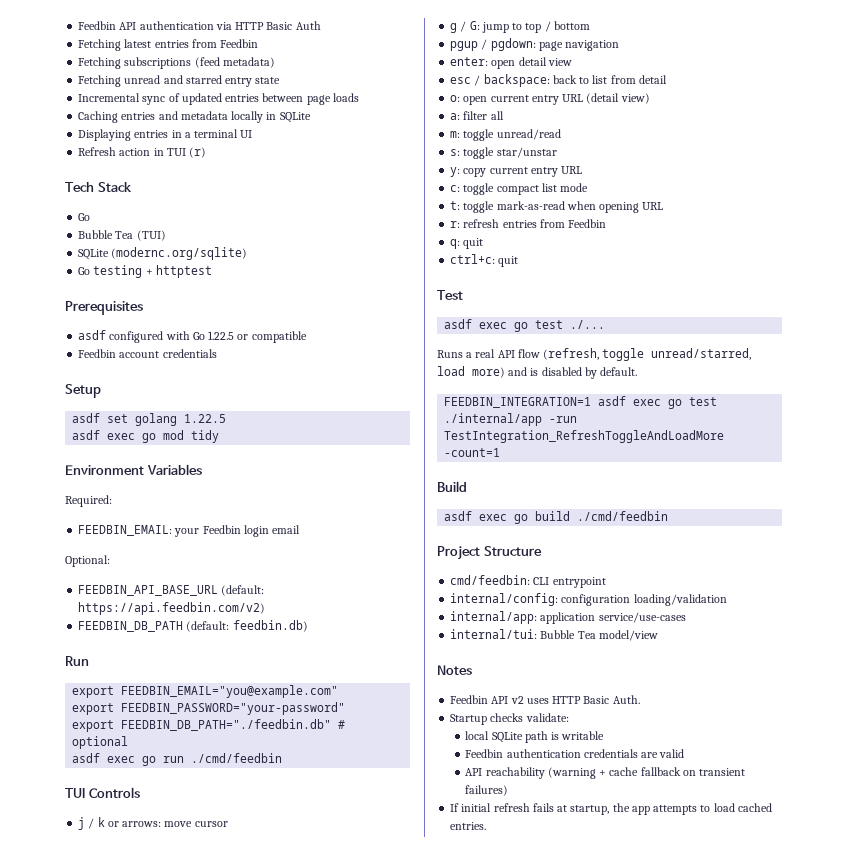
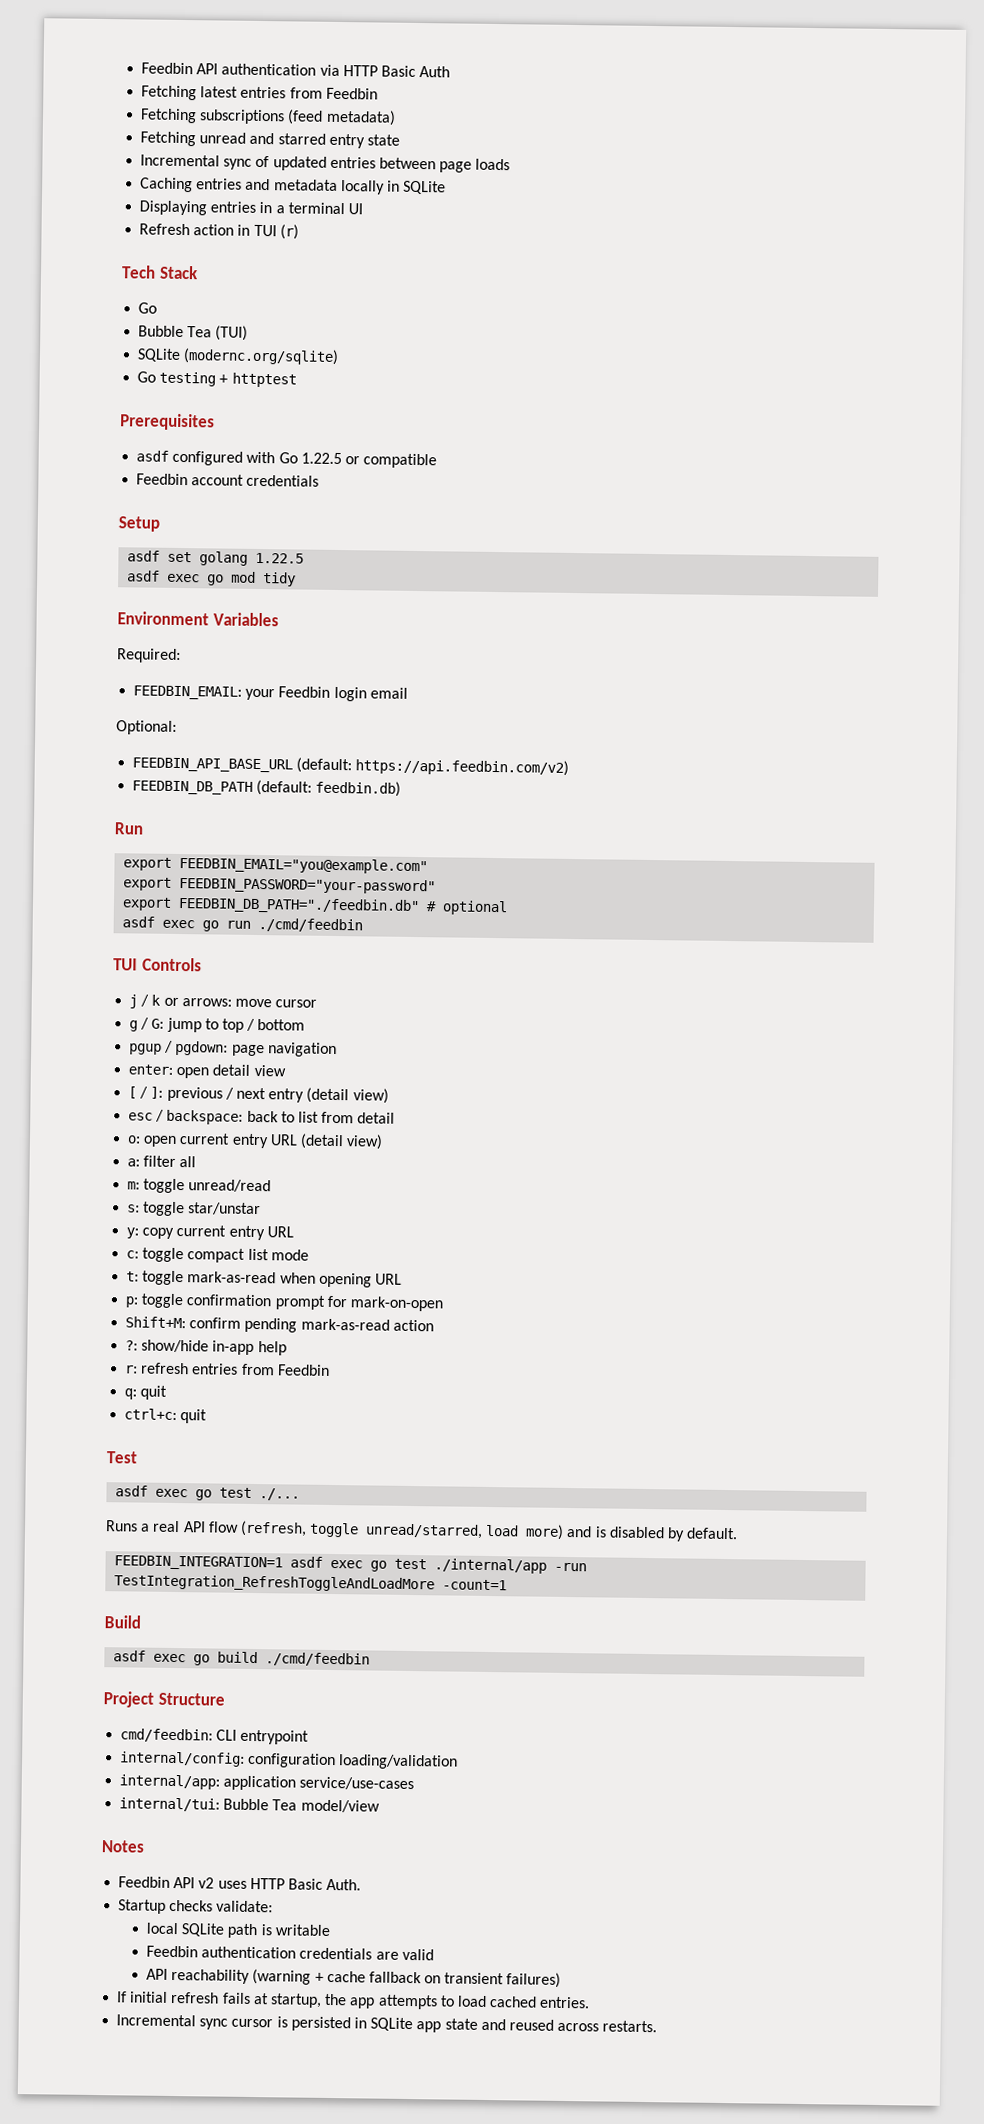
+ [ / ]: previous / next entry (detail view)
+ p: toggle confirmation prompt for mark-on-open
+ Shift+M: confirm pending mark-as-read action
+ ?: show/hide in-app help
+ Incremental sync cursor is persisted in SQLite app state and reused across restarts.

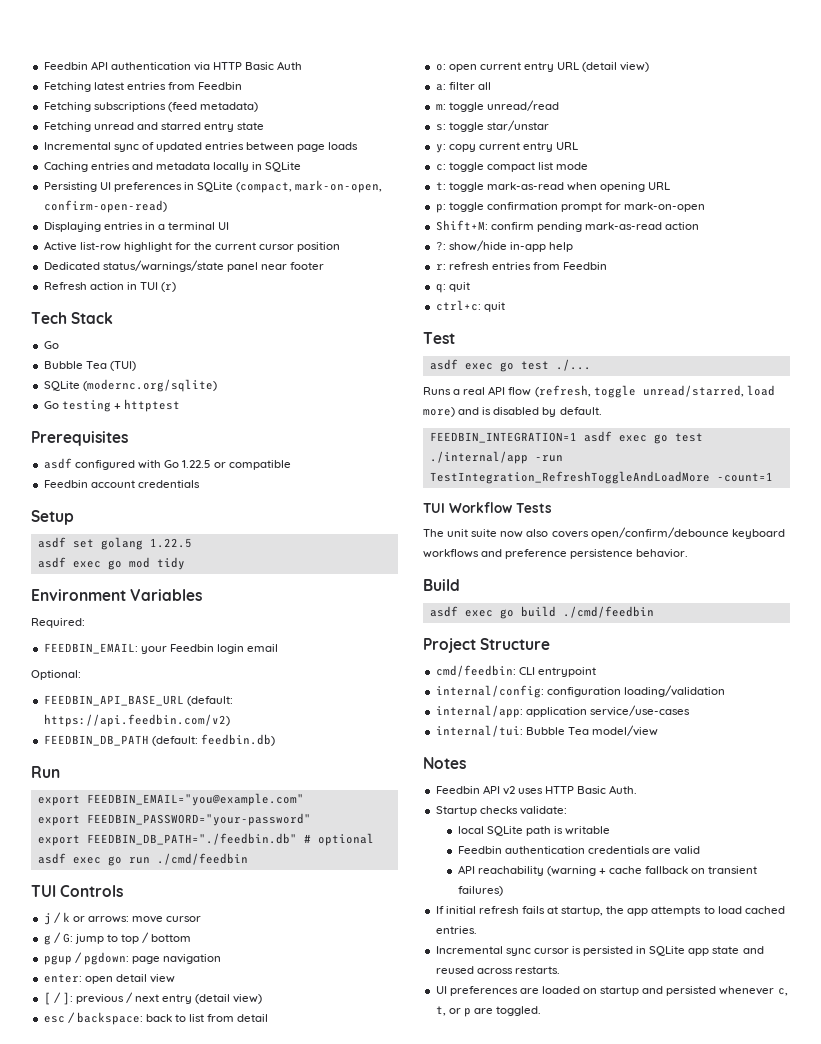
+ Persisting UI preferences in SQLite (compact, mark-on-open, confirm-open-read)
+ Active list-row highlight for the current cursor position
+ Dedicated status/warnings/state panel near footer
+ TUI Workflow Tests
+ The unit suite now also covers open/confirm/debounce keyboard workflows and preference persistence behavior.
+ UI preferences are loaded on startup and persisted whenever c, t, or p are toggled.

